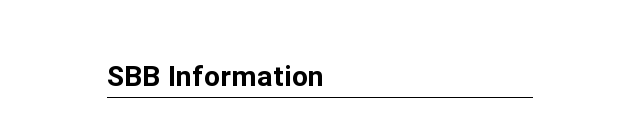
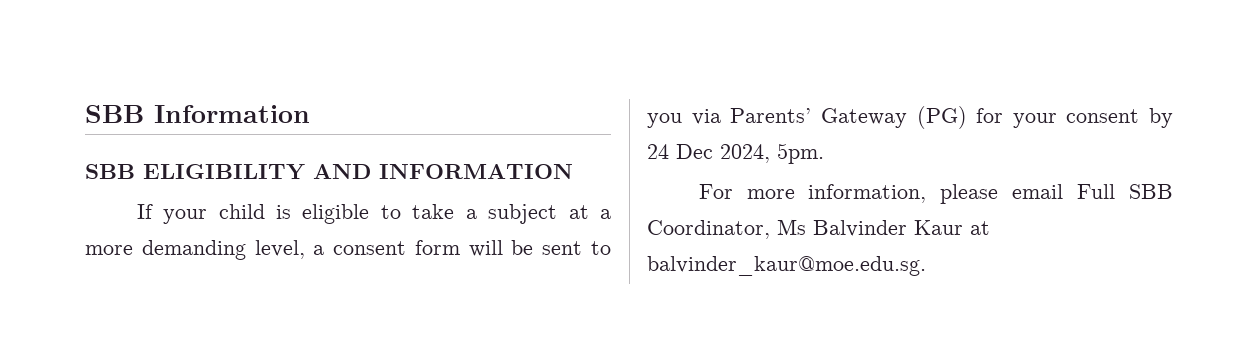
+ SBB ELIGIBILITY AND INFORMATION
+ If your child is eligible to take a subject at a more demanding level, a consent form will be sent to you via Parents’ Gateway (PG) for your consent by 24 Dec 2024, 5pm.
+ For more information, please email Full SBB Coordinator, Ms Balvinder Kaur at balvinder_kaur@moe.edu.sg.

